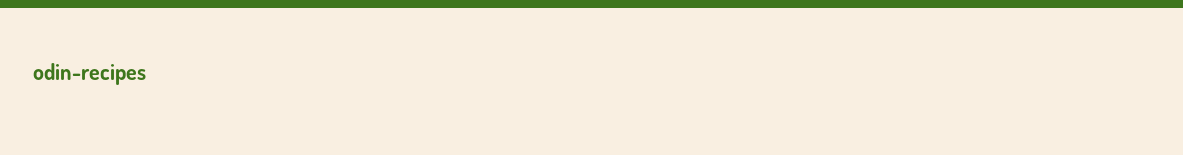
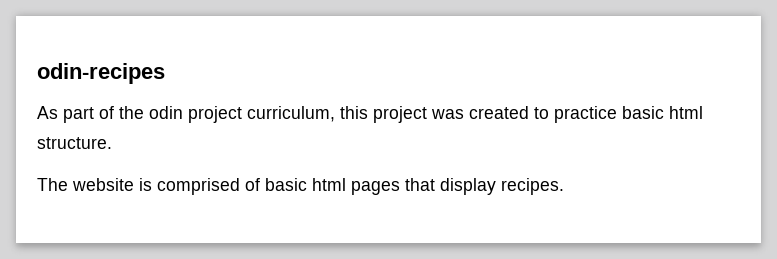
+ As part of the odin project curriculum, this project was created to practice basic html structure.
+ The website is comprised of basic html pages that display recipes.

